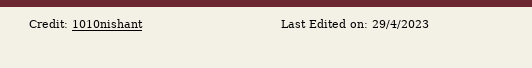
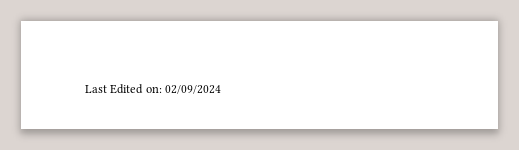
- Credit: 1010nishant
- Last Edited on: 29/4/2023
+ Last Edited on: 02/09/2024

